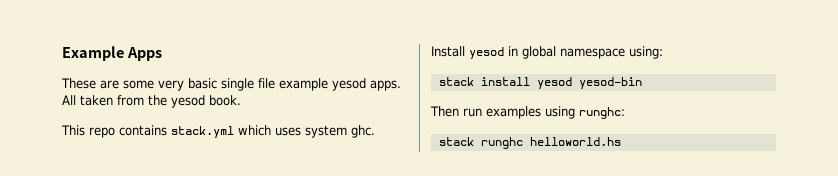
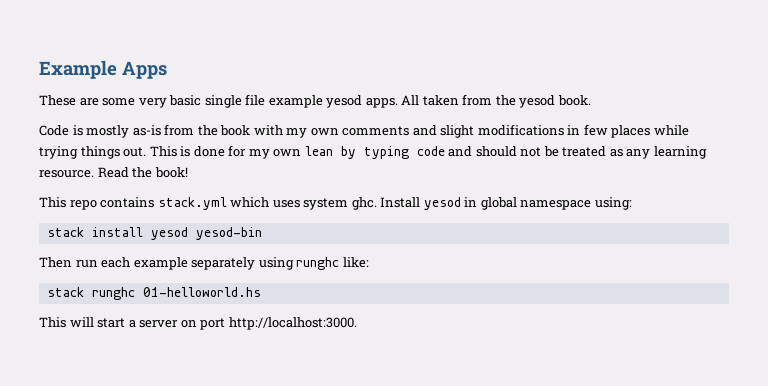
+ Code is mostly as-is from the book with my own comments and slight modifications in few places while trying things out. This is done for my own lean by typing code and should not be treated as any learning resource. Read the book!
- Then run examples using runghc:
- stack runghc helloworld.hs
+ Then run each example separately using runghc like:
+ stack runghc 01-helloworld.hs
+ This will start a server on port http://localhost:3000.

